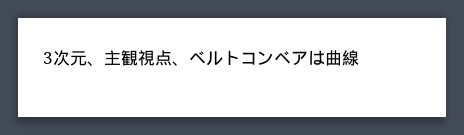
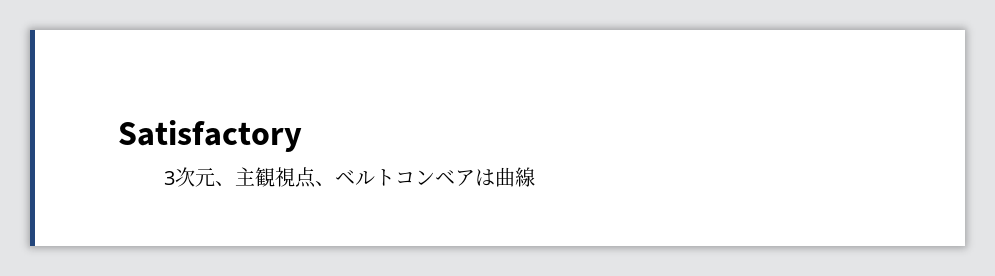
+ Satisfactory

